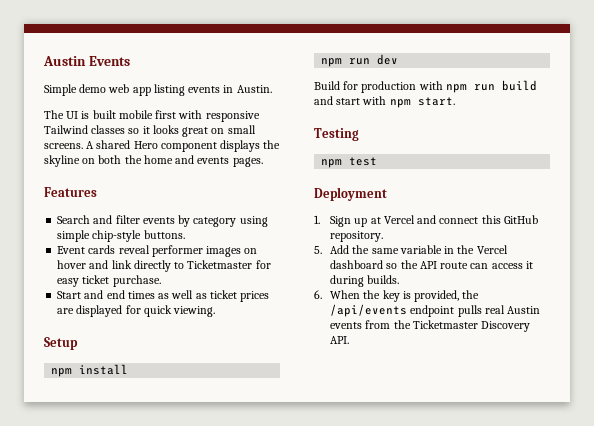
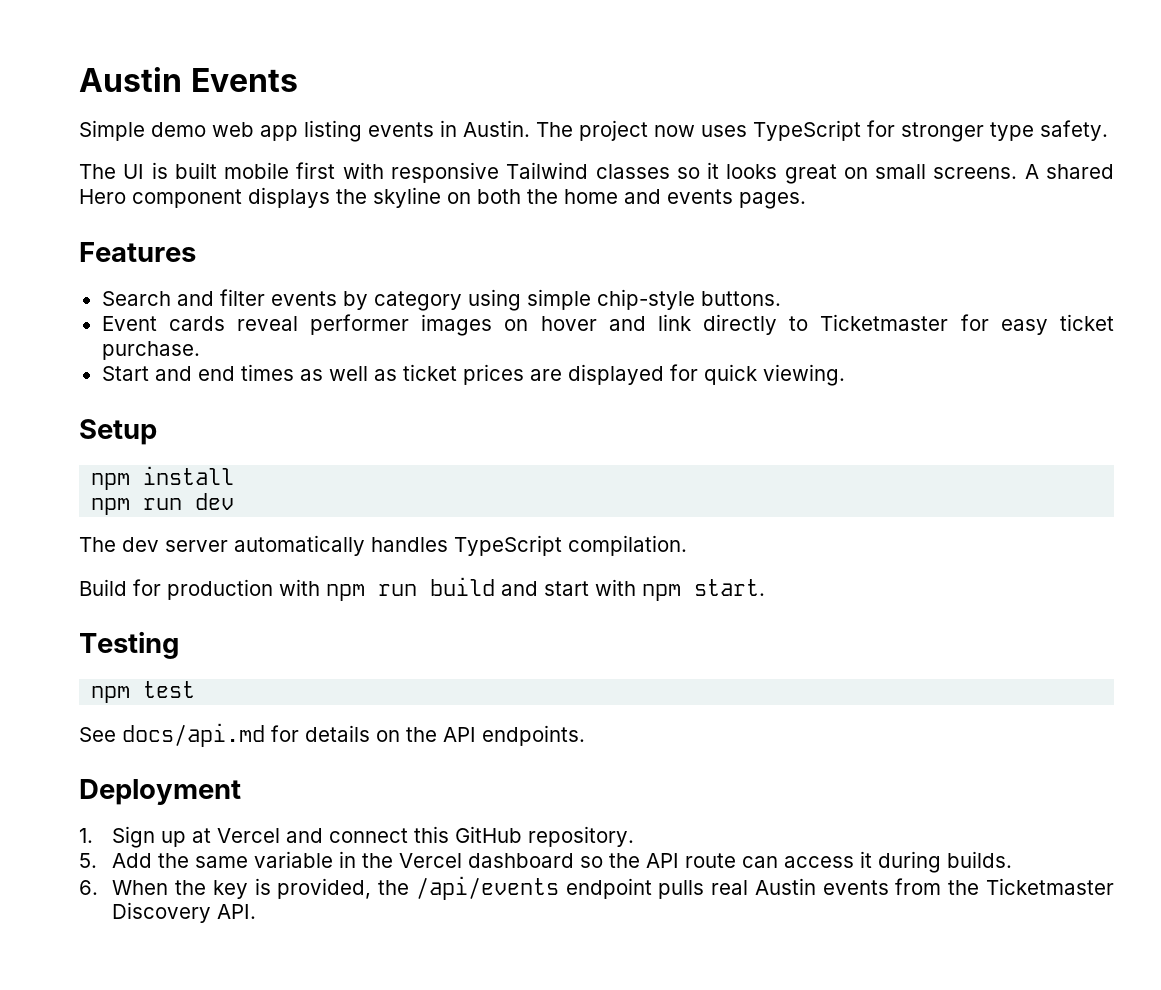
+ The project now uses TypeScript for stronger type safety.
+ The dev server automatically handles TypeScript compilation.
+ See docs/api.md for details on the API endpoints.

